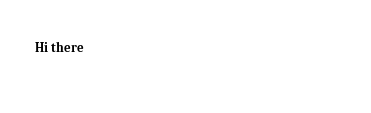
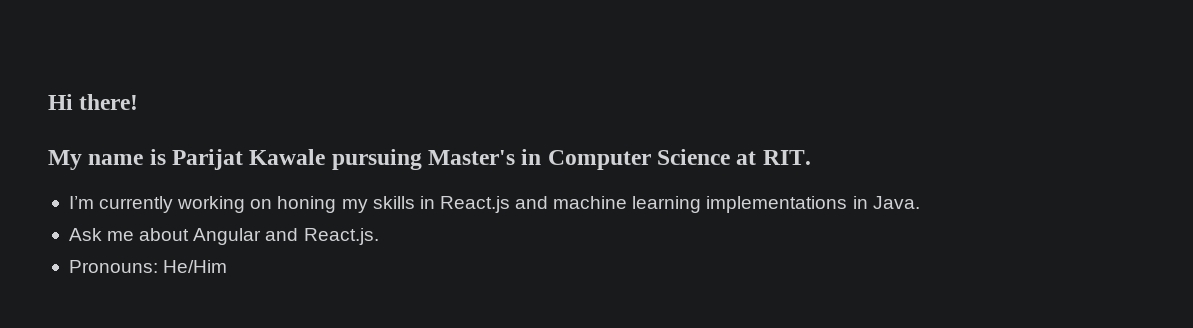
- Hi there
+ Hi there!
+ My name is Parijat Kawale pursuing Master's in Computer Science at RIT.
+ I’m currently working on honing my skills in React.js and machine learning implementations in Java.
+ Ask me about Angular and React.js.
+ Pronouns: He/Him

